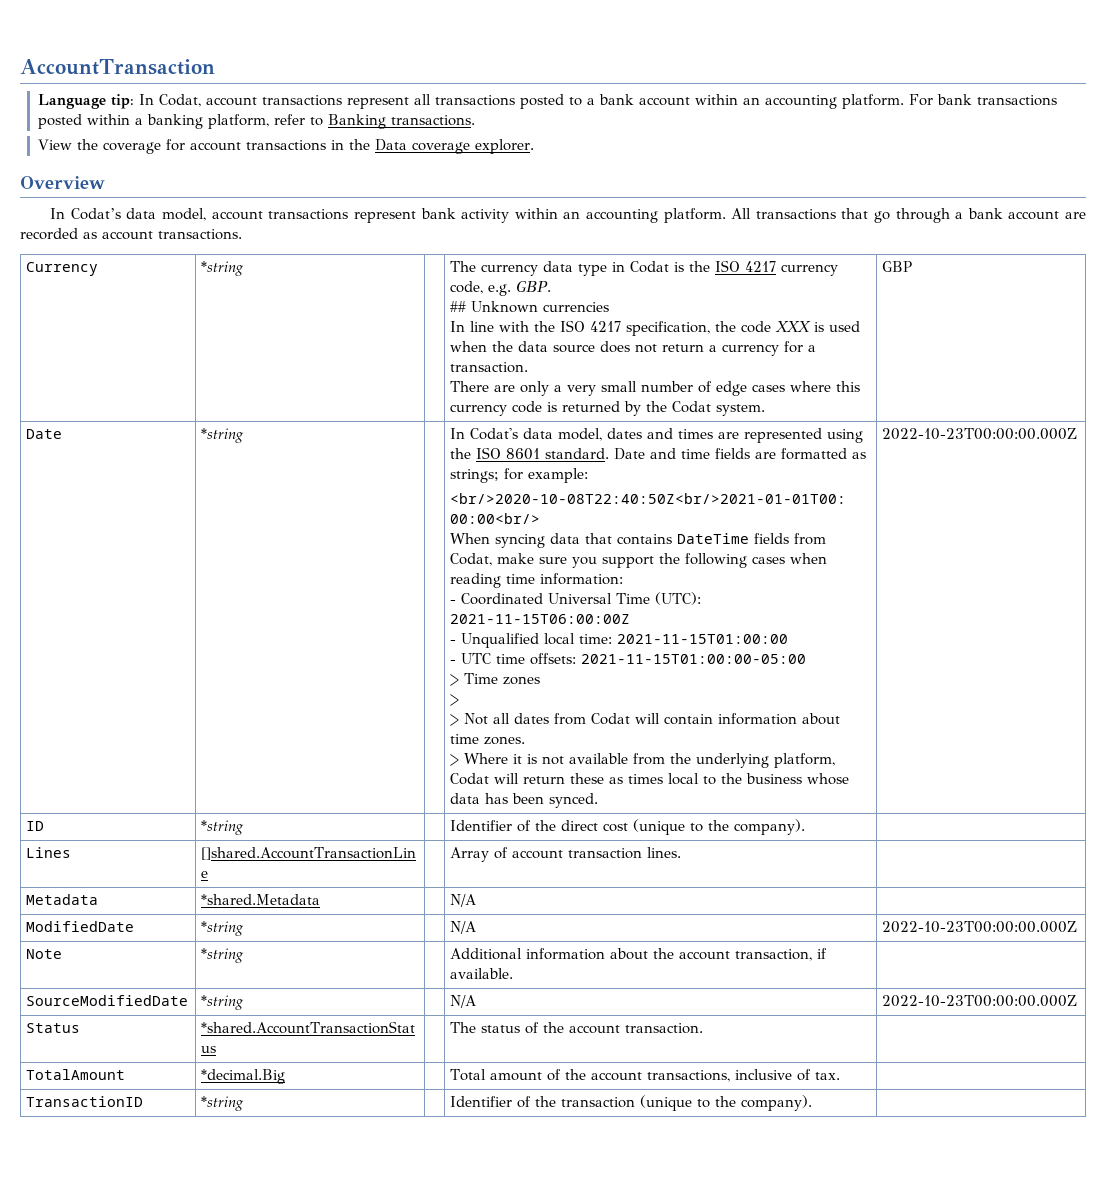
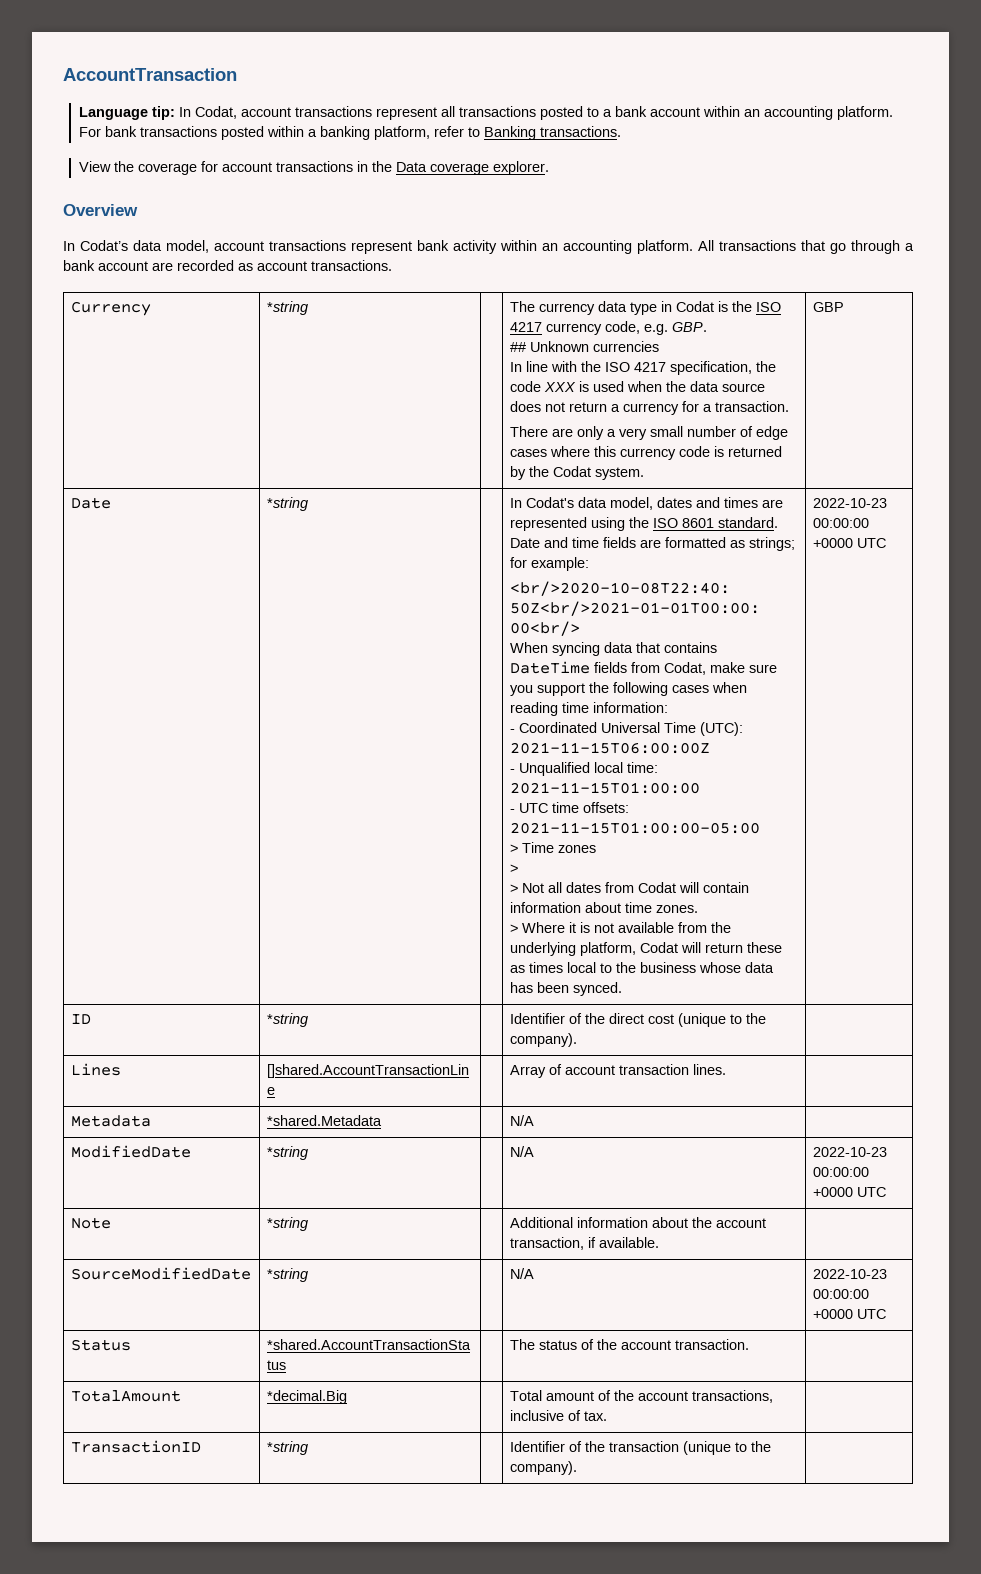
- > Where it is not available from the underlying platform, Codat will return these as times local to the business whose data has been synced. | 2022-10-23T00:00:00.000Z
+ > Where it is not available from the underlying platform, Codat will return these as times local to the business whose data has been synced. | 2022-10-23 00:00:00 +0000 UTC
- ModifiedDate | *string | | N/A | 2022-10-23T00:00:00.000Z
+ ModifiedDate | *string | | N/A | 2022-10-23 00:00:00 +0000 UTC
- SourceModifiedDate | *string | | N/A | 2022-10-23T00:00:00.000Z
+ SourceModifiedDate | *string | | N/A | 2022-10-23 00:00:00 +0000 UTC

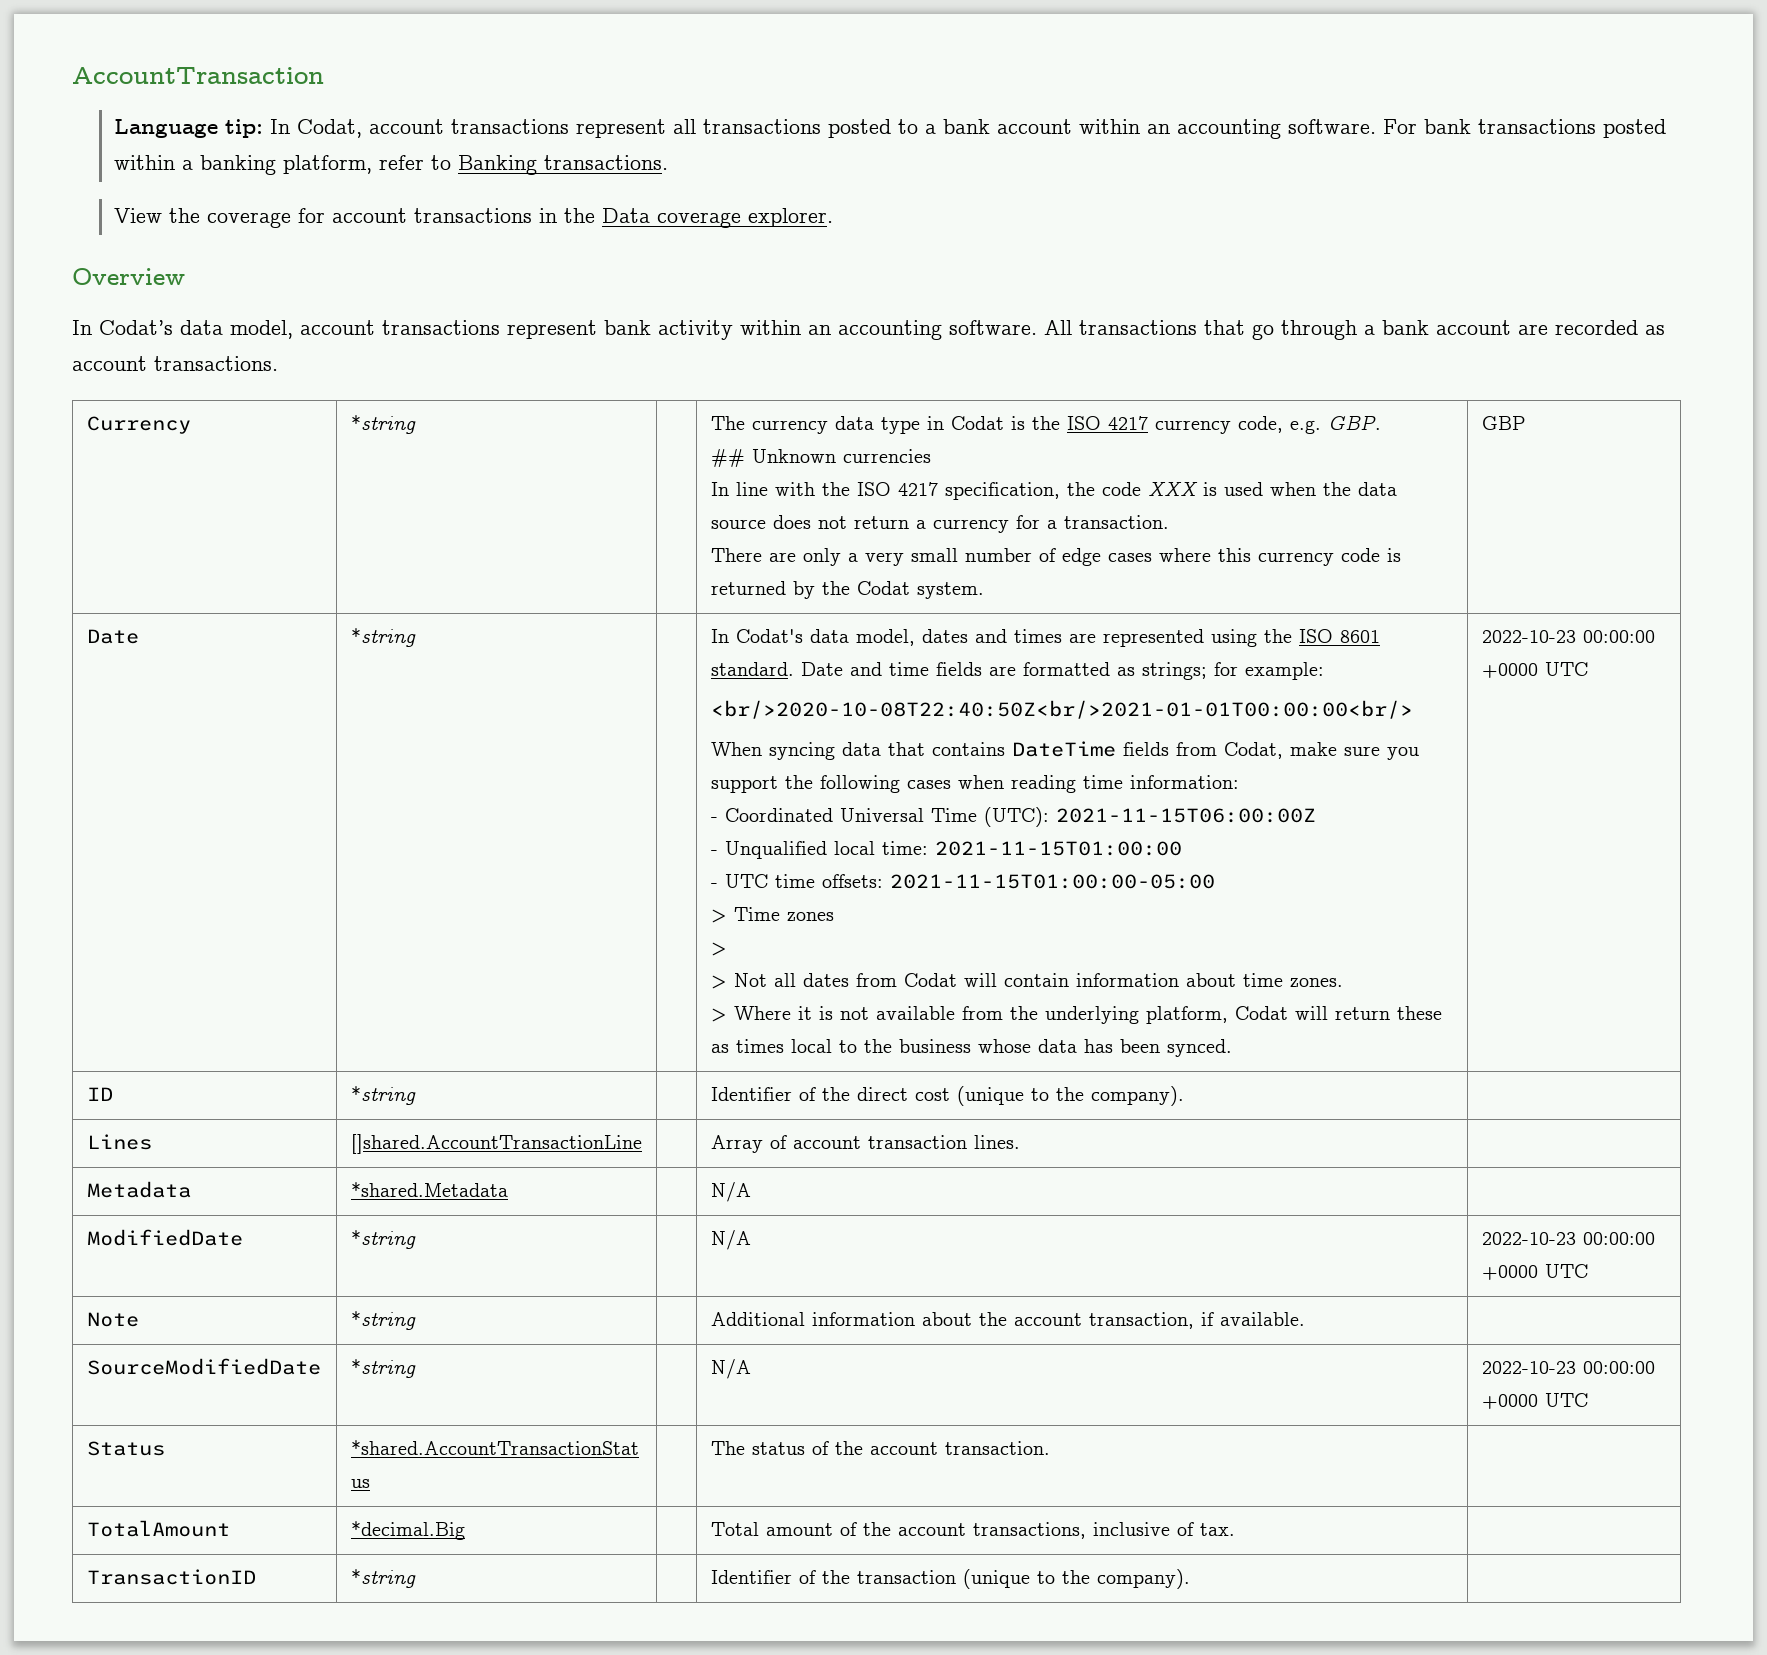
- Language tip: In Codat, account transactions represent all transactions posted to a bank account within an accounting platform.
+ Language tip: In Codat, account transactions represent all transactions posted to a bank account within an accounting software.
- In Codat’s data model, account transactions represent bank activity within an accounting platform.
+ In Codat’s data model, account transactions represent bank activity within an accounting software.

